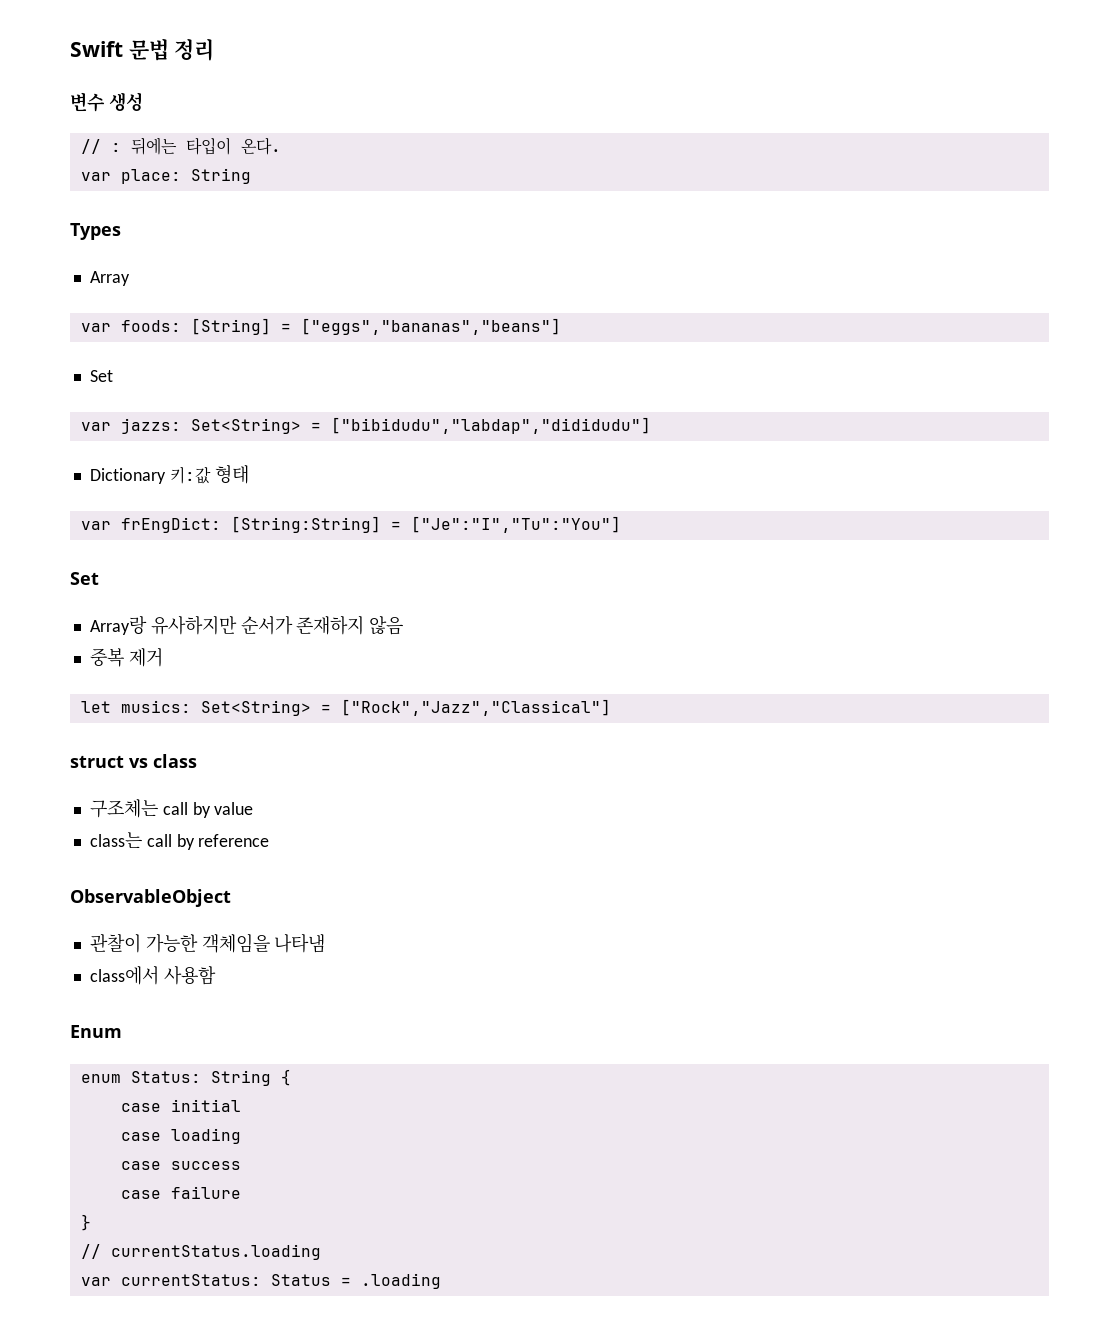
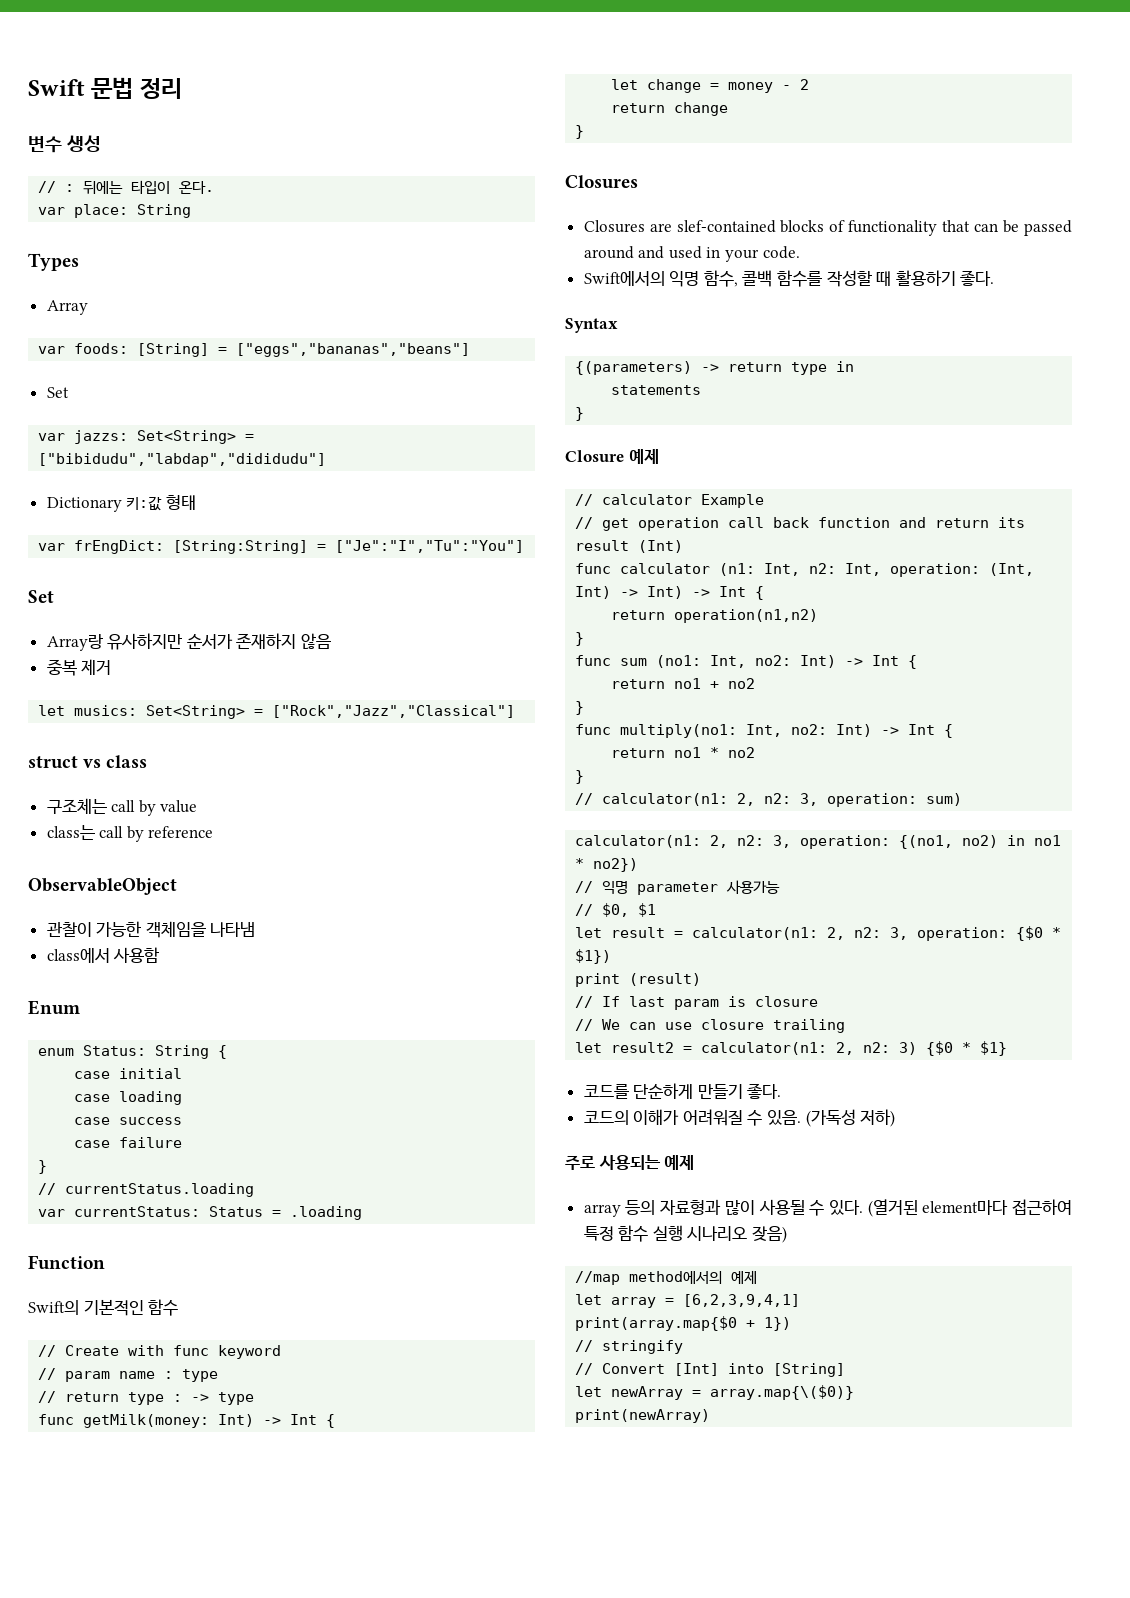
+ Function
+ Swift의 기본적인 함수
+ // Create with func keyword
+ // param name : type
+ // return type : -> type
+ func getMilk(money: Int) -> Int {
+ let change = money - 2
+ return change
+ }
+ Closures
+ Closures are slef-contained blocks of functionality that can be passed around and used in your code.
+ Swift에서의 익명 함수, 콜백 함수를 작성할 때 활용하기 좋다.
+ Syntax
+ {(parameters) -> return type in
+ statements
+ }
+ Closure 예제
+ // calculator Example
+ // get operation call back function and return its result (Int)
+ func calculator (n1: Int, n2: Int, operation: (Int, Int) -> Int) -> Int {
+ return operation(n1,n2)
+ }
+ func sum (no1: Int, no2: Int) -> Int {
+ return no1 + no2
+ }
+ func multiply(no1: Int, no2: Int) -> Int {
+ return no1 * no2
+ }
+ // calculator(n1: 2, n2: 3, operation: sum)
+ calculator(n1: 2, n2: 3, operation: {(no1, no2) in no1 * no2})
+ // 익명 parameter 사용가능
+ // $0, $1
+ let result = calculator(n1: 2, n2: 3, operation: {$0 * $1})
+ print (result)
+ // If last param is closure
+ // We can use closure trailing
+ let result2 = calculator(n1: 2, n2: 3) {$0 * $1}
+ 코드를 단순하게 만들기 좋다.
+ 코드의 이해가 어려워질 수 있음. (가독성 저하)
+ 주로 사용되는 예제
+ array 등의 자료형과 많이 사용될 수 있다. (열거된 element마다 접근하여 특정 함수 실행 시나리오 잦음)
+ //map method에서의 예제
+ let array = [6,2,3,9,4,1]
+ print(array.map{$0 + 1})
+ // stringify
+ // Convert [Int] into [String]
+ let newArray = array.map{\($0)}
+ print(newArray)

